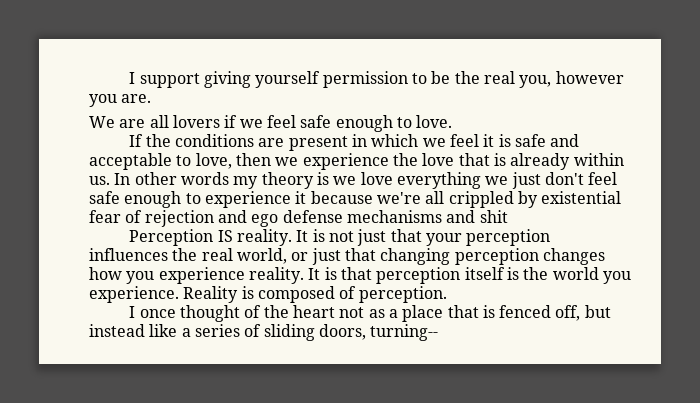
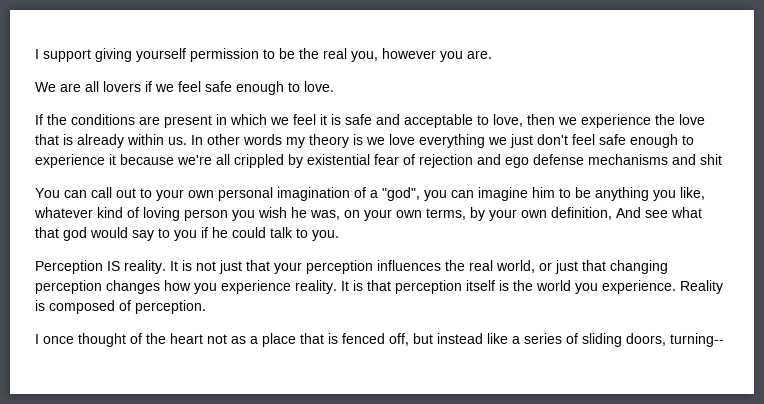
+ You can call out to your own personal imagination of a "god", you can imagine him to be anything you like, whatever kind of loving person you wish he was, on your own terms, by your own definition, And see what that god would say to you if he could talk to you.

